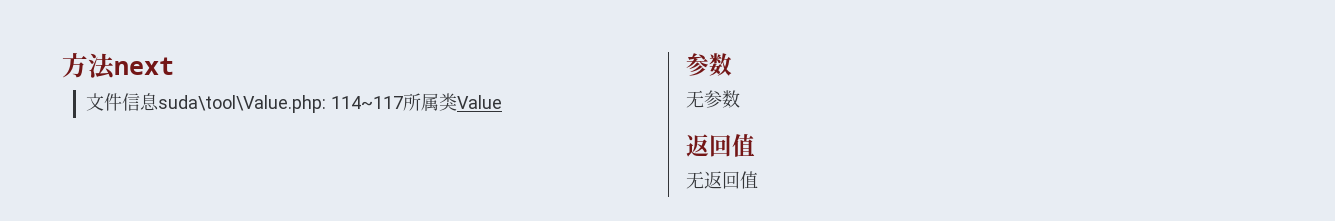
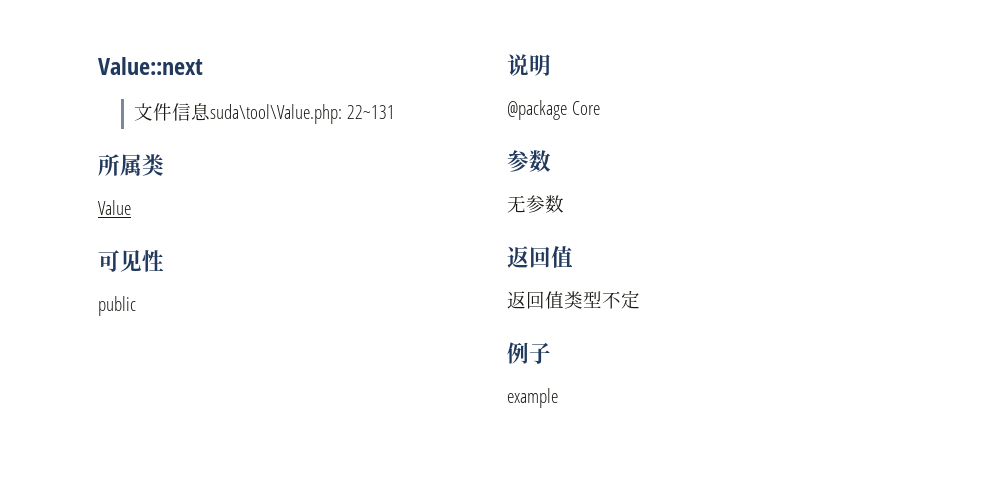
- 方法next
+ Value::next
- 文件信息suda\tool\Value.php: 114~117所属类Value
+ 文件信息suda\tool\Value.php: 22~131
+ 所属类
+ Value
+ 可见性
+ public
+ 说明
+ @package Core
- 无返回值
+ 返回值类型不定
+ 例子
+ example

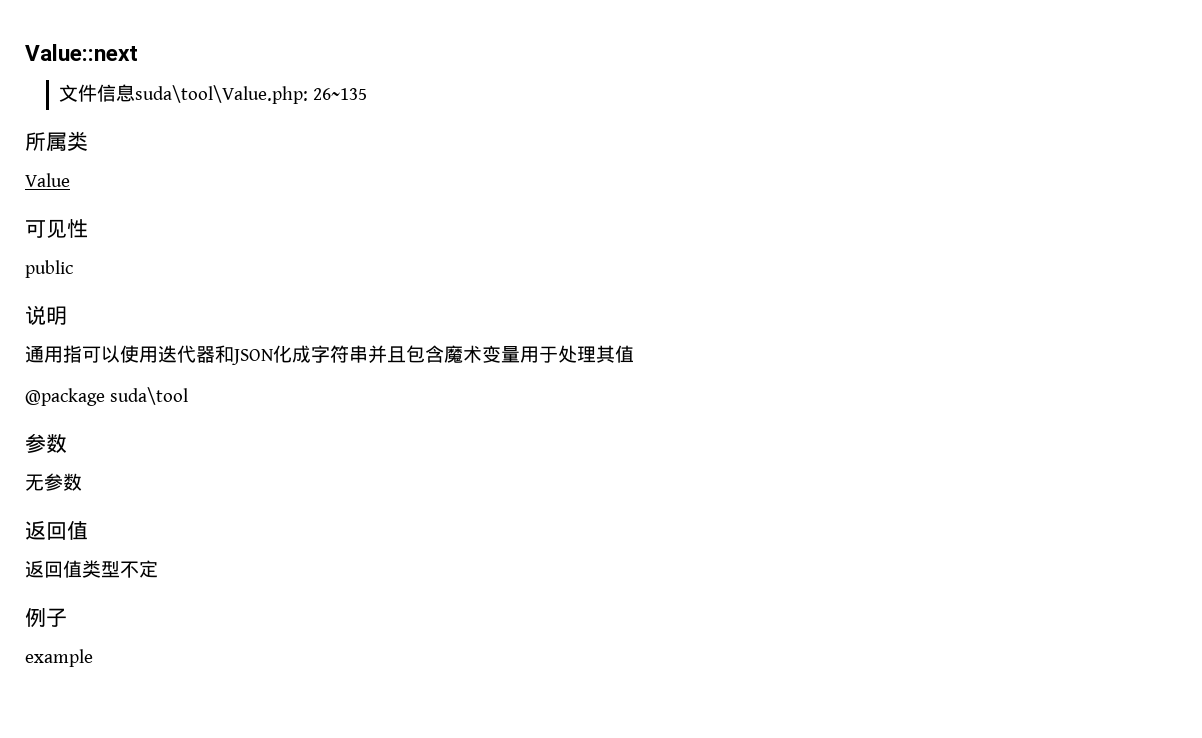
- 文件信息suda\tool\Value.php: 22~131
+ 文件信息suda\tool\Value.php: 26~135
+ 通用指可以使用迭代器和JSON化成字符串并且包含魔术变量用于处理其值
- @package Core
+ @package suda\tool

